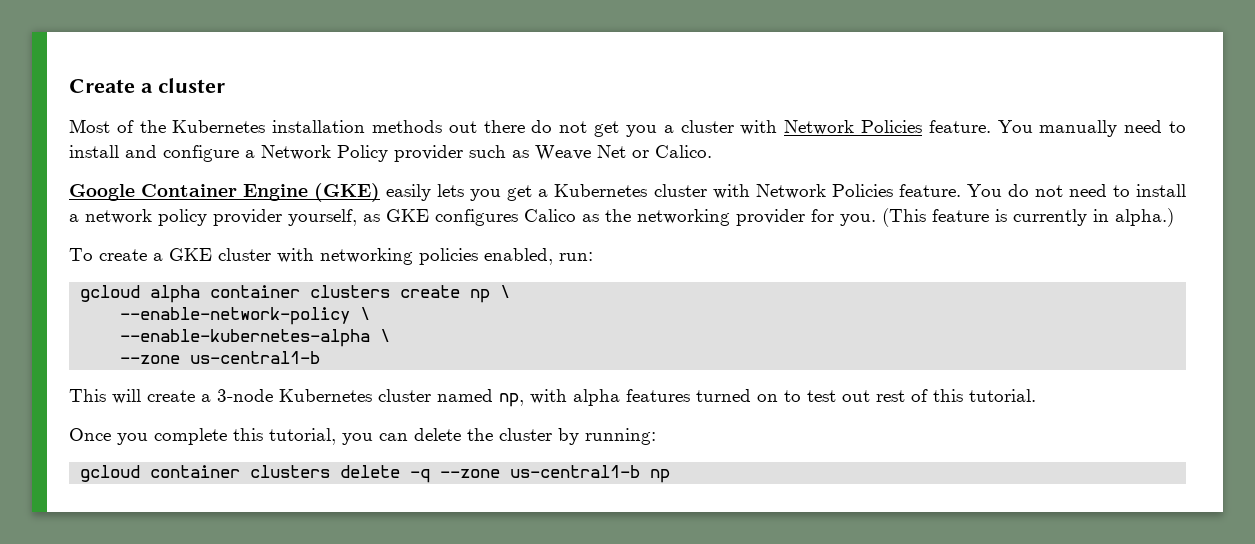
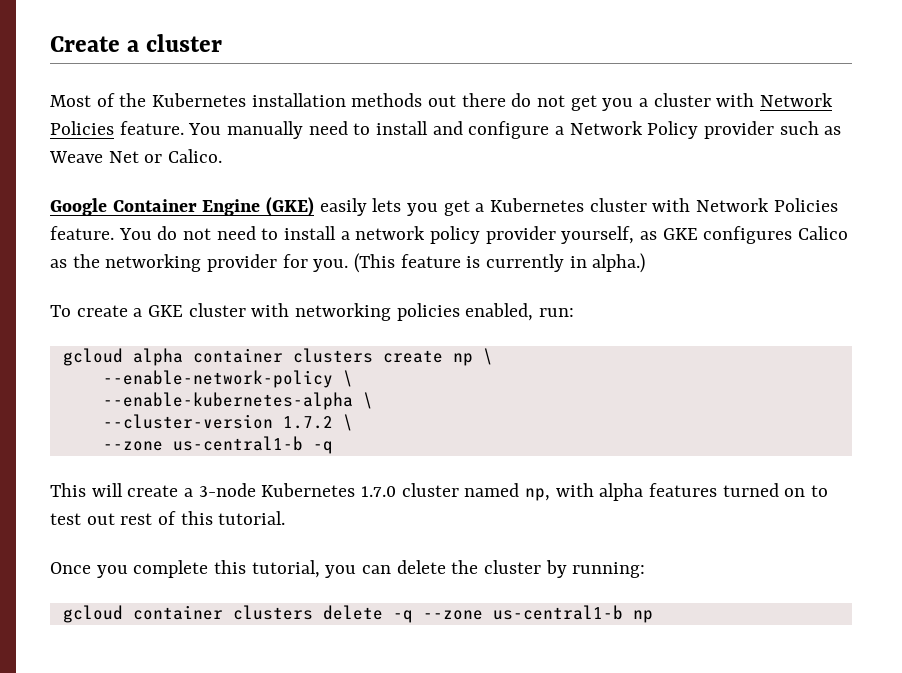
  --enable-kubernetes-alpha \
- --zone us-central1-b
+ --cluster-version 1.7.2 \
+ --zone us-central1-b -q
- This will create a 3-node Kubernetes cluster named np, with alpha features turned on to test out rest of this tutorial.
+ This will create a 3-node Kubernetes 1.7.0 cluster named np, with alpha features turned on to test out rest of this tutorial.

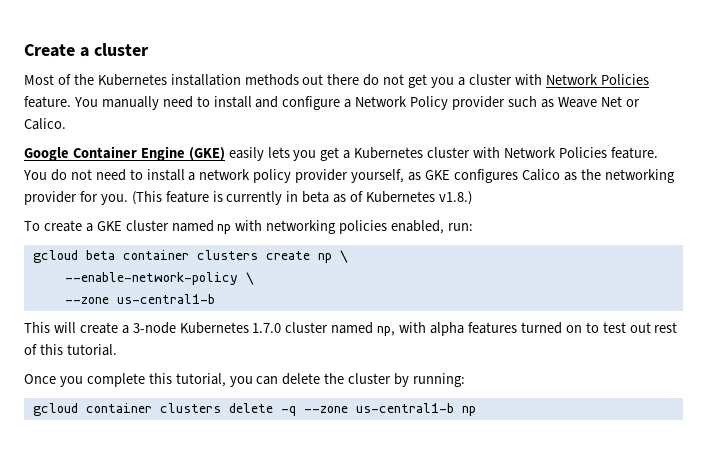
- (This feature is currently in alpha.)
+ (This feature is currently in beta as of Kubernetes v1.8.)
- To create a GKE cluster with networking policies enabled, run:
+ To create a GKE cluster named np with networking policies enabled, run:
- gcloud alpha container clusters create np \
+ gcloud beta container clusters create np \
  --enable-network-policy \
- --enable-kubernetes-alpha \
- --cluster-version 1.7.2 \
- --zone us-central1-b -q
+ --zone us-central1-b

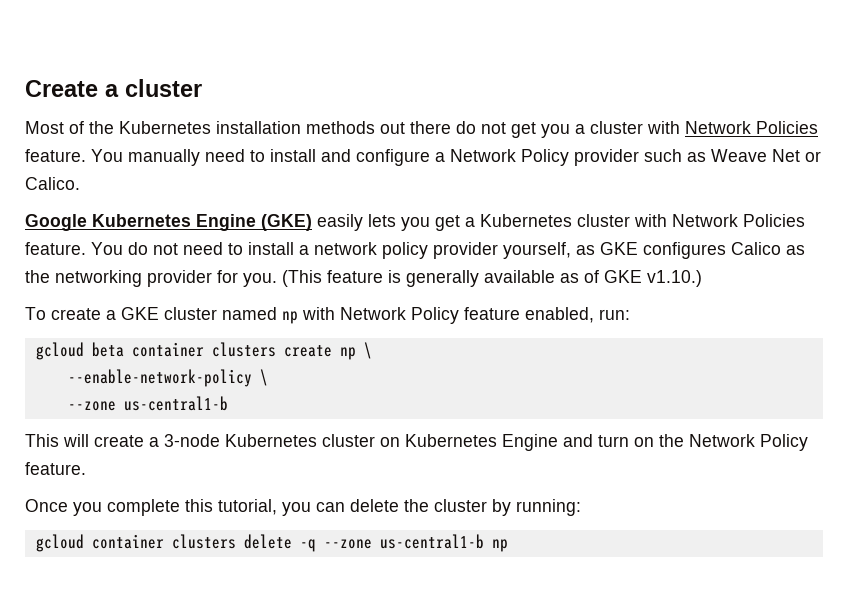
- Google Container Engine (GKE) easily lets you get a Kubernetes cluster with Network Policies feature.
+ Google Kubernetes Engine (GKE) easily lets you get a Kubernetes cluster with Network Policies feature.
- (This feature is currently in beta as of Kubernetes v1.8.)
+ (This feature is generally available as of GKE v1.10.)
- To create a GKE cluster named np with networking policies enabled, run:
+ To create a GKE cluster named np with Network Policy feature enabled, run:
- This will create a 3-node Kubernetes 1.7.0 cluster named np, with alpha features turned on to test out rest of this tutorial.
+ This will create a 3-node Kubernetes cluster on Kubernetes Engine and turn on the Network Policy feature.

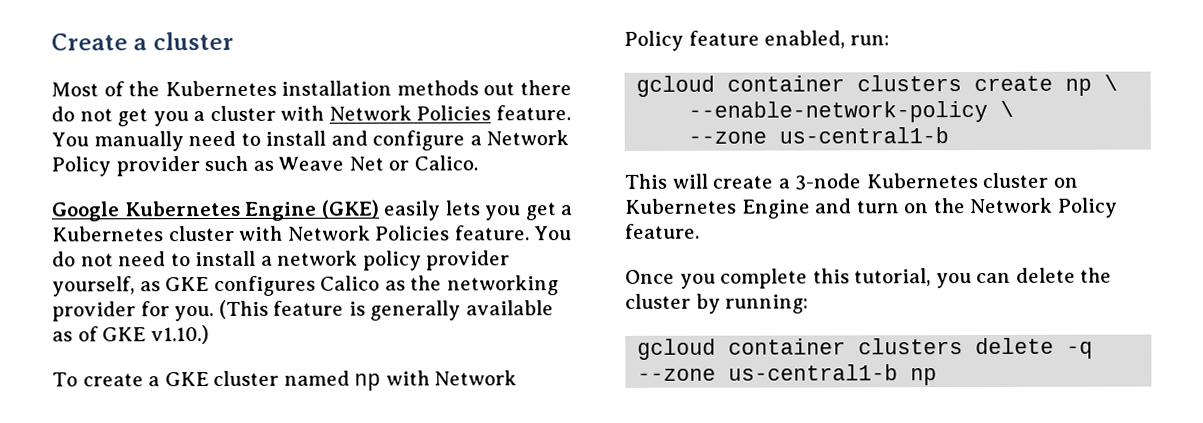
- gcloud beta container clusters create np \
+ gcloud container clusters create np \

